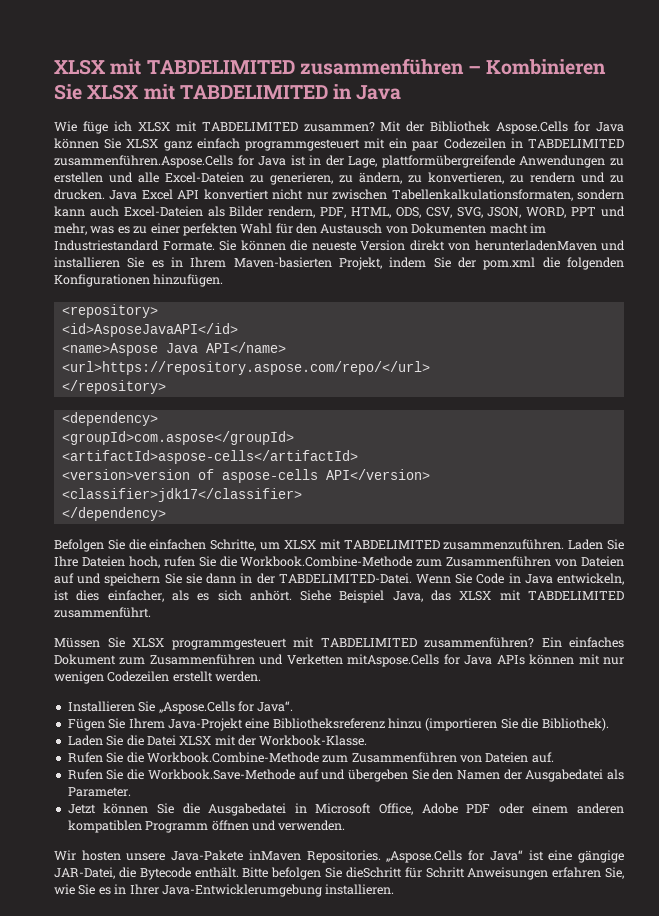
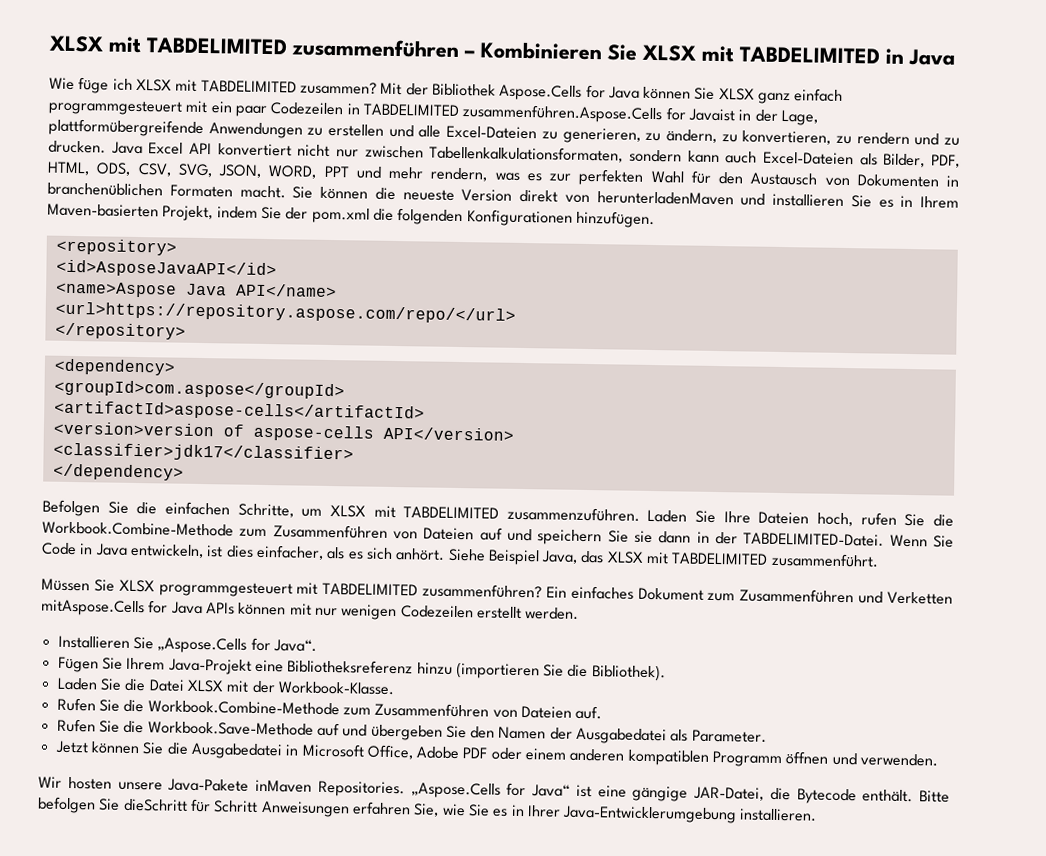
- Mit der Bibliothek Aspose.Cells for Java können Sie XLSX ganz einfach programmgesteuert mit ein paar Codezeilen in TABDELIMITED zusammenführen.Aspose.Cells for Java ist in der Lage, plattformübergreifende Anwendungen zu erstellen und alle Excel-Dateien zu generieren, zu ändern, zu konvertieren, zu rendern und zu drucken.
+ Mit der Bibliothek Aspose.Cells for Java können Sie XLSX ganz einfach programmgesteuert mit ein paar Codezeilen in TABDELIMITED zusammenführen.Aspose.Cells for Javaist in der Lage, plattformübergreifende Anwendungen zu erstellen und alle Excel-Dateien zu generieren, zu ändern, zu konvertieren, zu rendern und zu drucken.
- Java Excel API konvertiert nicht nur zwischen Tabellenkalkulationsformaten, sondern kann auch Excel-Dateien als Bilder rendern, PDF, HTML, ODS, CSV, SVG, JSON, WORD, PPT und mehr, was es zu einer perfekten Wahl für den Austausch von Dokumenten macht im Industriestandard Formate.
+ Java Excel API konvertiert nicht nur zwischen Tabellenkalkulationsformaten, sondern kann auch Excel-Dateien als Bilder, PDF, HTML, ODS, CSV, SVG, JSON, WORD, PPT und mehr rendern, was es zur perfekten Wahl für den Austausch von Dokumenten in branchenüblichen Formaten macht.

